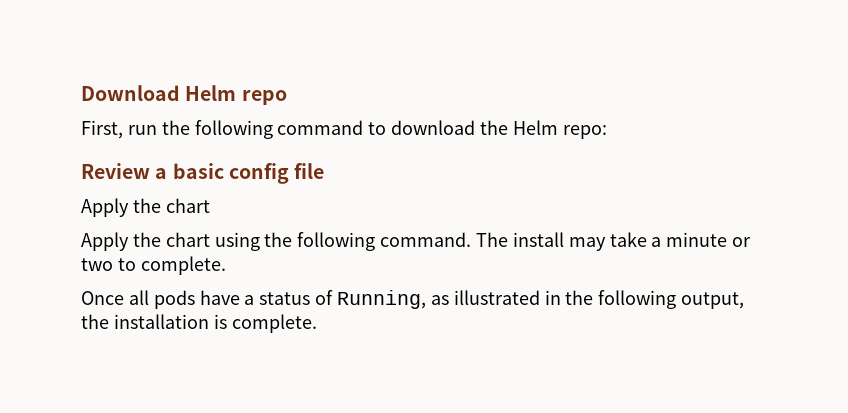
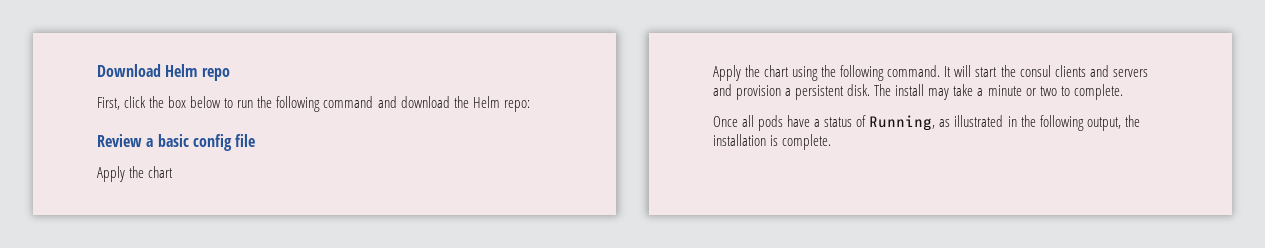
- First, run the following command to download the Helm repo:
+ First, click the box below to run the following command and download the Helm repo:
+ It will start the consul clients and servers and provision a persistent disk.

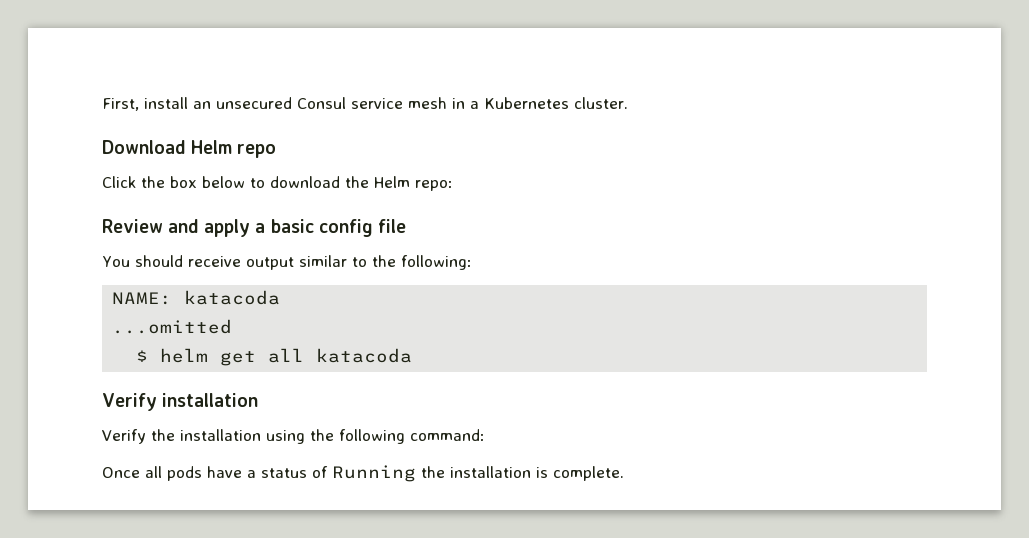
+ First, install an unsecured Consul service mesh in a Kubernetes cluster.
- First, click the box below to run the following command and download the Helm repo:
+ Click the box below to download the Helm repo:
- Review a basic config file
- Apply the chart
- Apply the chart using the following command. It will start the consul clients and servers and provision a persistent disk. The install may take a minute or two to complete.
+ Review and apply a basic config file
+ You should receive output similar to the following:
+ NAME: katacoda
+ ...omitted
+ $ helm get all katacoda
+ Verify installation
+ Verify the installation using the following command:
- Once all pods have a status of Running, as illustrated in the following output, the installation is complete.
+ Once all pods have a status of Running the installation is complete.

